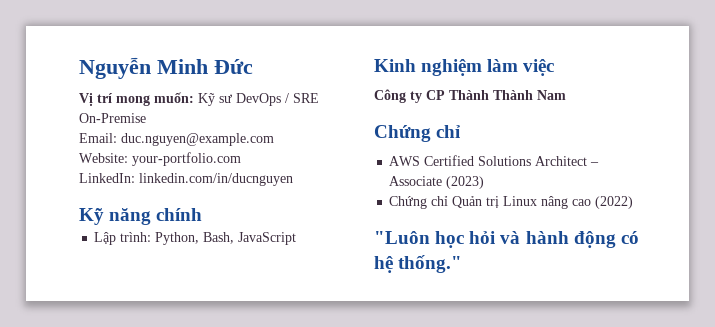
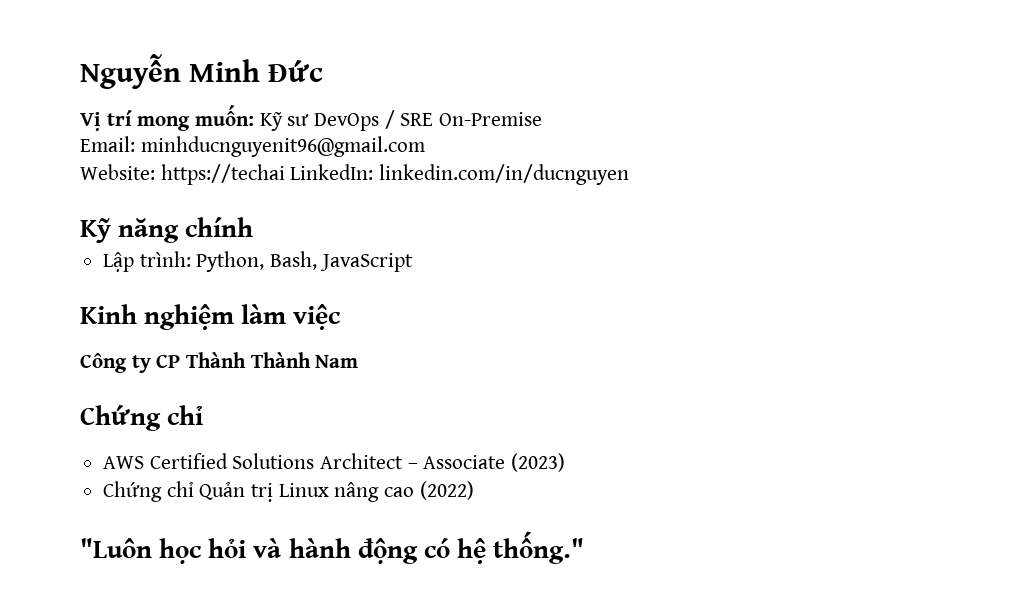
- Email: duc.nguyen@example.com
+ Email: minhducnguyenit96@gmail.com
- Website: your-portfolio.com
- LinkedIn: linkedin.com/in/ducnguyen
+ Website: https://techai LinkedIn: linkedin.com/in/ducnguyen

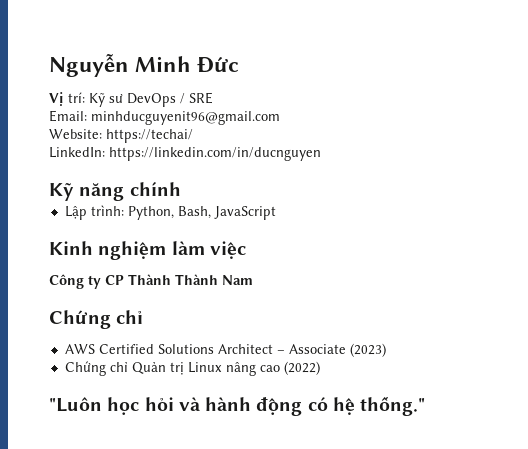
- Vị trí mong muốn: Kỹ sư DevOps / SRE On-Premise
+ Vị trí: Kỹ sư DevOps / SRE
- Email: minhducnguyenit96@gmail.com
+ Email: minhducguyenit96@gmail.com
- Website: https://techai LinkedIn: linkedin.com/in/ducnguyen
+ Website: https://techai/
+ LinkedIn: https://linkedin.com/in/ducnguyen

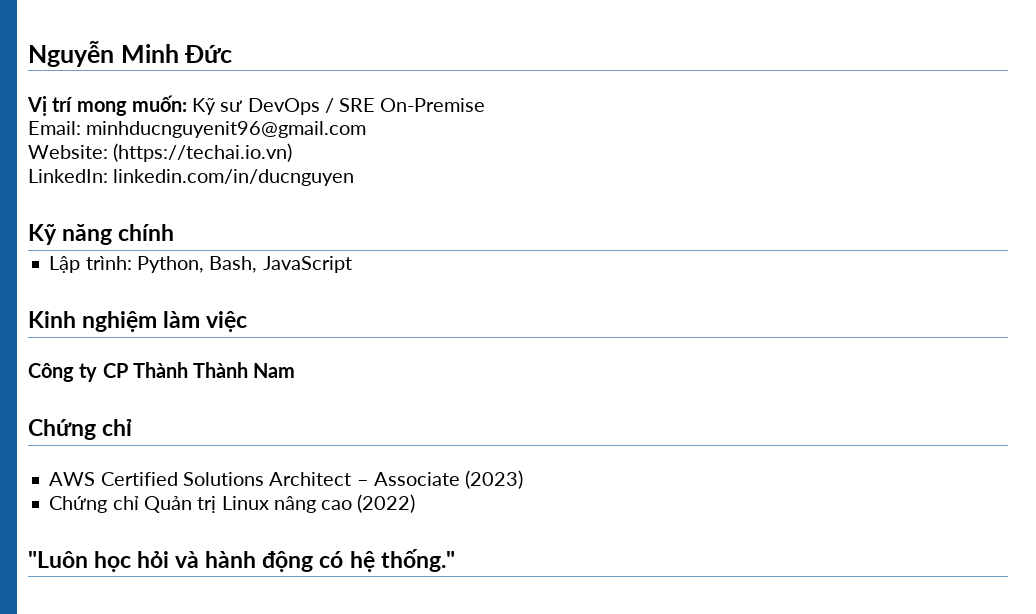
- Vị trí: Kỹ sư DevOps / SRE
+ Vị trí mong muốn: Kỹ sư DevOps / SRE On-Premise
- Email: minhducguyenit96@gmail.com
+ Email: minhducnguyenit96@gmail.com
- Website: https://techai/
+ Website: (https://techai.io.vn)
- LinkedIn: https://linkedin.com/in/ducnguyen
+ LinkedIn: linkedin.com/in/ducnguyen

